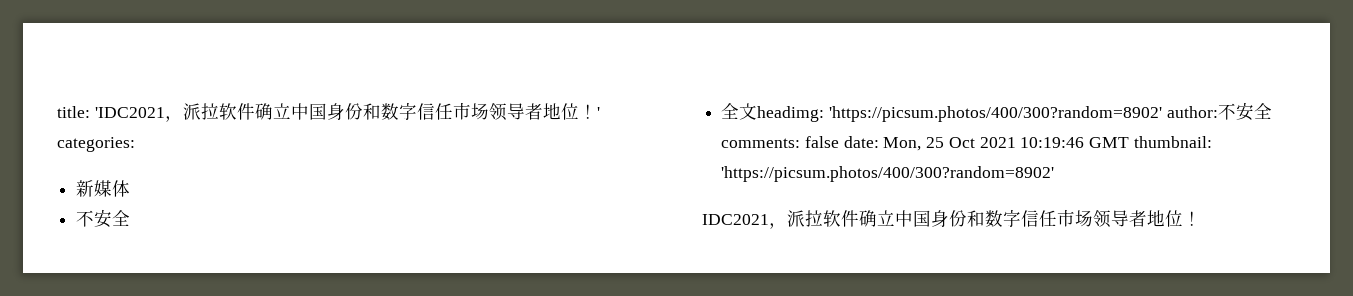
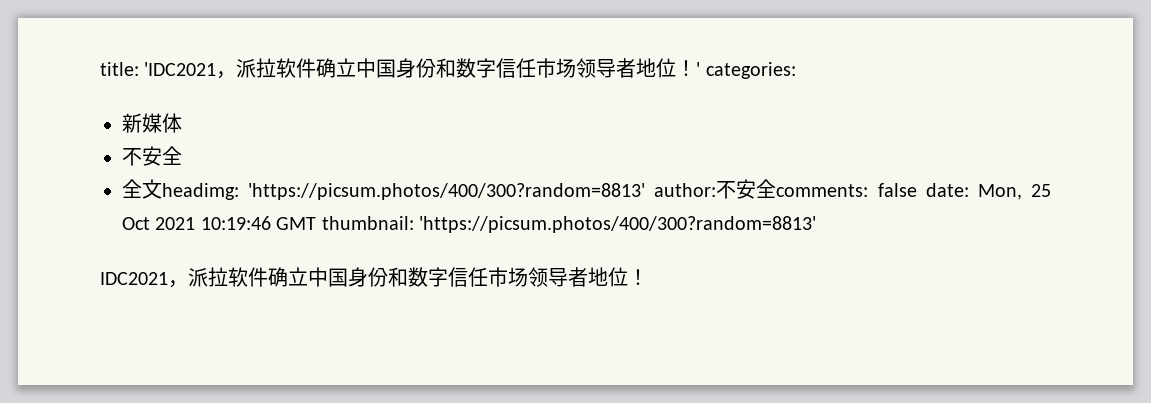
- 全文headimg: 'https://picsum.photos/400/300?random=8902' author:不安全comments: false date: Mon, 25 Oct 2021 10:19:46 GMT thumbnail: 'https://picsum.photos/400/300?random=8902'
+ 全文headimg: 'https://picsum.photos/400/300?random=8813' author:不安全comments: false date: Mon, 25 Oct 2021 10:19:46 GMT thumbnail: 'https://picsum.photos/400/300?random=8813'

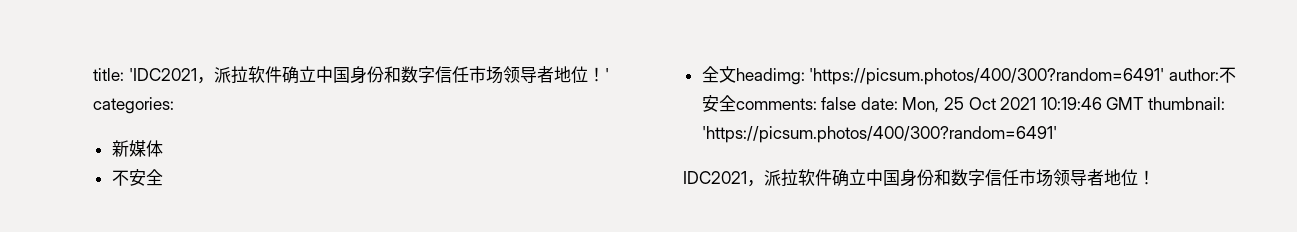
- 全文headimg: 'https://picsum.photos/400/300?random=8813' author:不安全comments: false date: Mon, 25 Oct 2021 10:19:46 GMT thumbnail: 'https://picsum.photos/400/300?random=8813'
+ 全文headimg: 'https://picsum.photos/400/300?random=6491' author:不安全comments: false date: Mon, 25 Oct 2021 10:19:46 GMT thumbnail: 'https://picsum.photos/400/300?random=6491'

